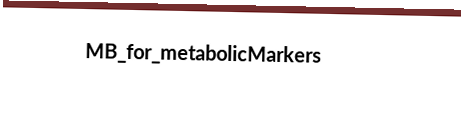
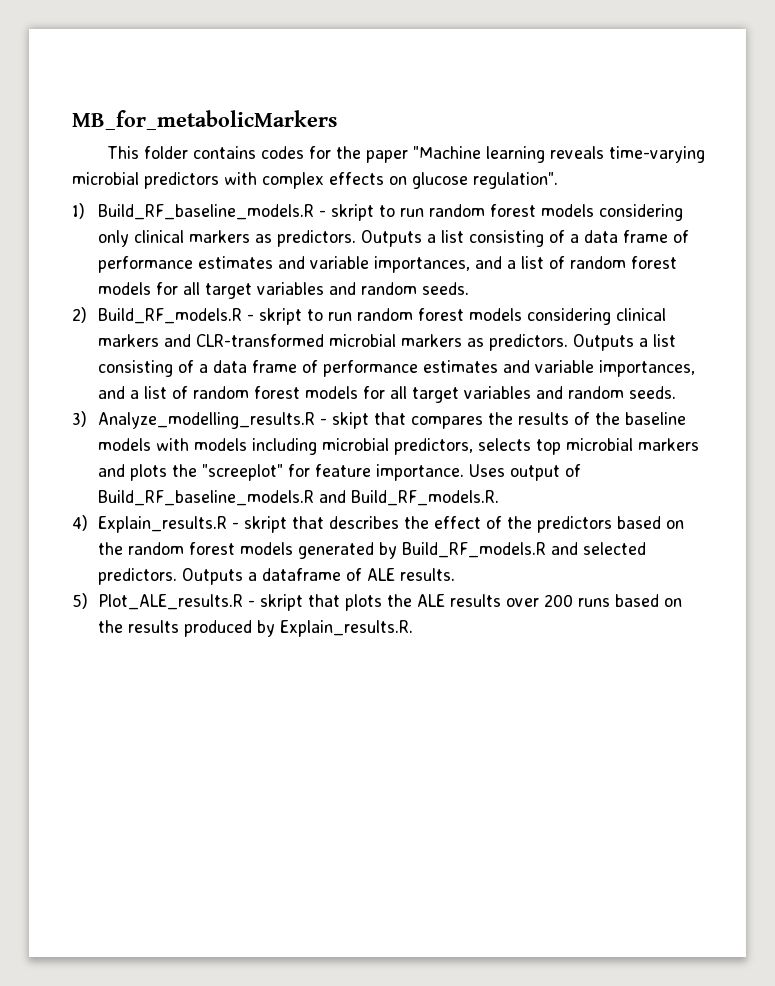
+ This folder contains codes for the paper "Machine learning reveals time-varying microbial predictors with complex effects on glucose regulation".
+ 1) Build_RF_baseline_models.R - skript to run random forest models considering only clinical markers as predictors. Outputs a list consisting of a data frame of performance estimates and variable importances, and a list of random forest models for all target variables and random seeds.
+ 2) Build_RF_models.R - skript to run random forest models considering clinical markers and CLR-transformed microbial markers as predictors. Outputs a list consisting of a data frame of performance estimates and variable importances, and a list of random forest models for all target variables and random seeds.
+ 3) Analyze_modelling_results.R - skipt that compares the results of the baseline models with models including microbial predictors, selects top microbial markers and plots the "screeplot" for feature importance. Uses output of Build_RF_baseline_models.R and Build_RF_models.R.
+ 4) Explain_results.R - skript that describes the effect of the predictors based on the random forest models generated by Build_RF_models.R and selected predictors. Outputs a dataframe of ALE results.
+ 5) Plot_ALE_results.R - skript that plots the ALE results over 200 runs based on the results produced by Explain_results.R.

